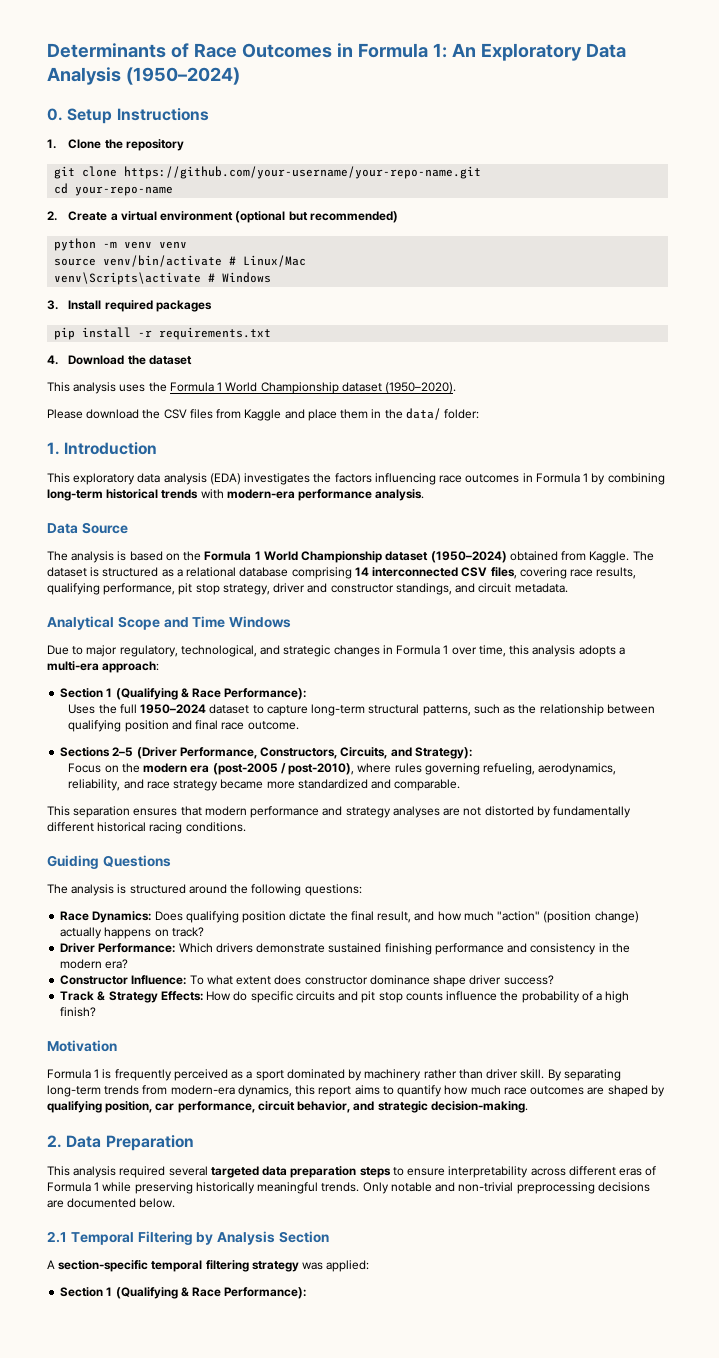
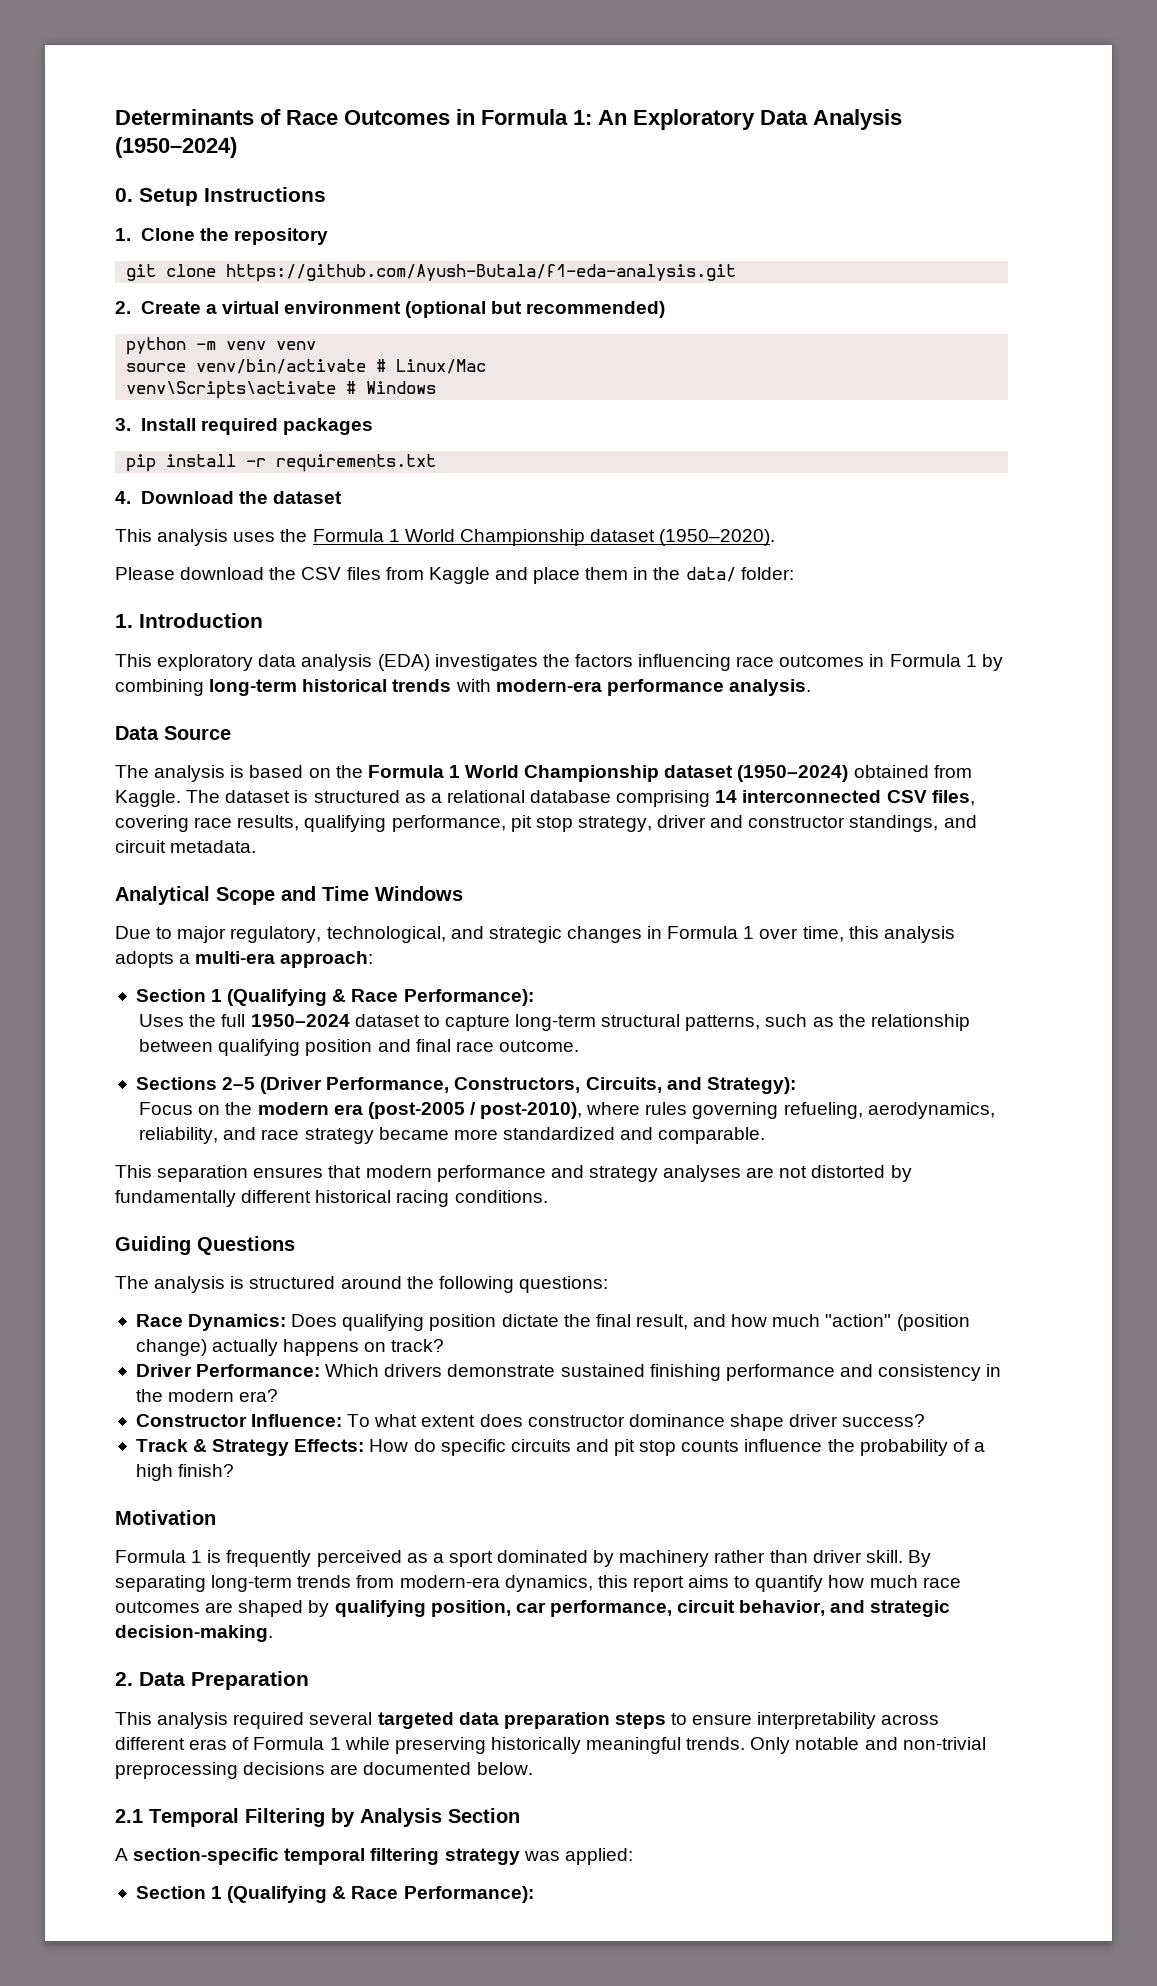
- git clone https://github.com/your-username/your-repo-name.git
- cd your-repo-name
+ git clone https://github.com/Ayush-Butala/f1-eda-analysis.git

